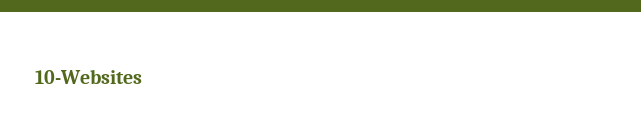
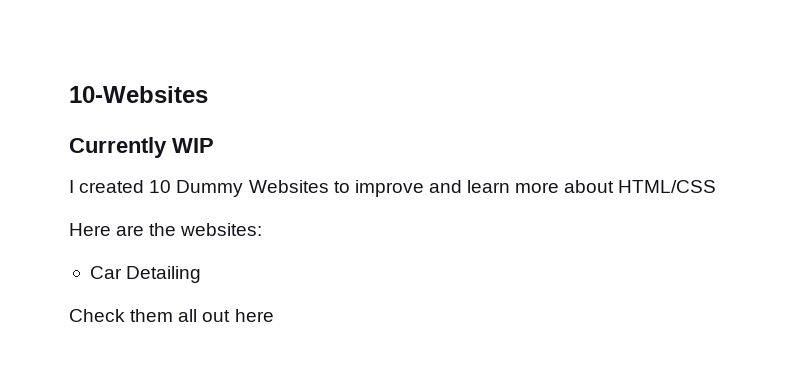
+ Currently WIP
+ I created 10 Dummy Websites to improve and learn more about HTML/CSS
+ Here are the websites:
+ Car Detailing
+ Check them all out here

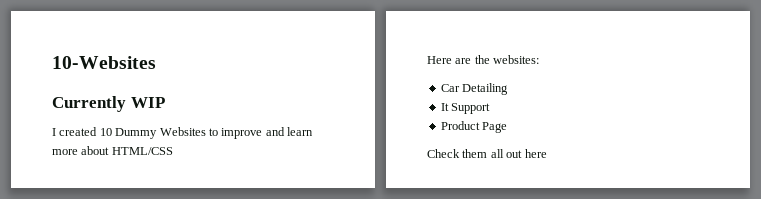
+ It Support
+ Product Page

